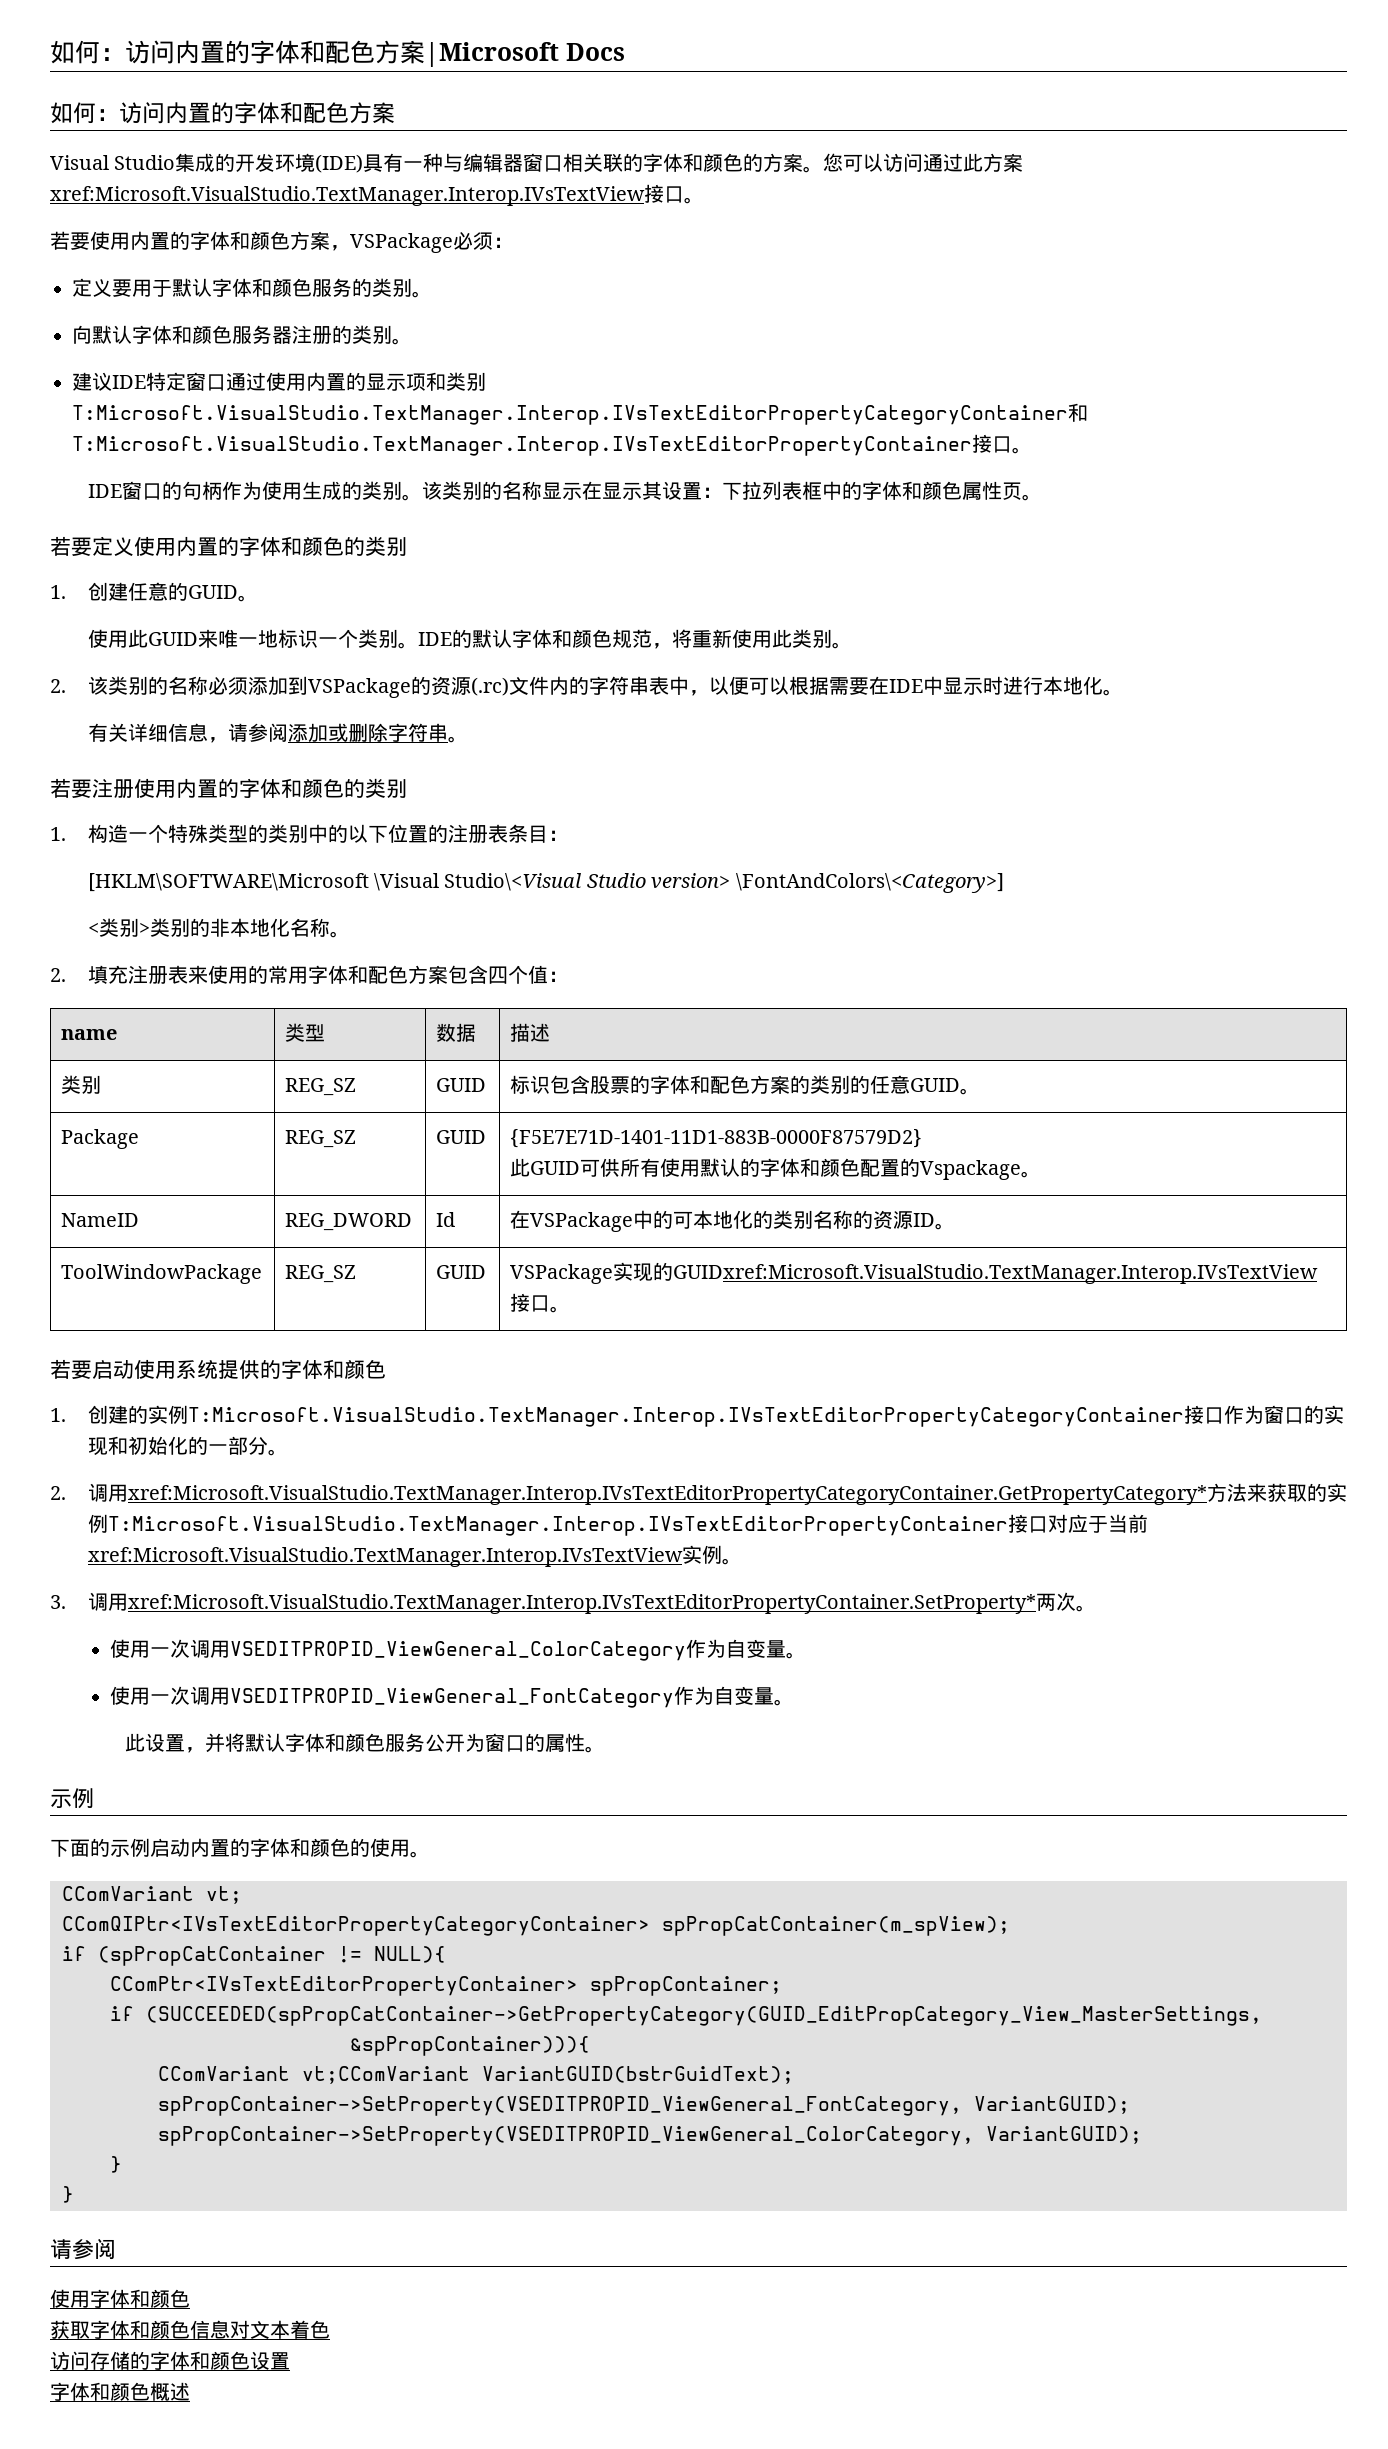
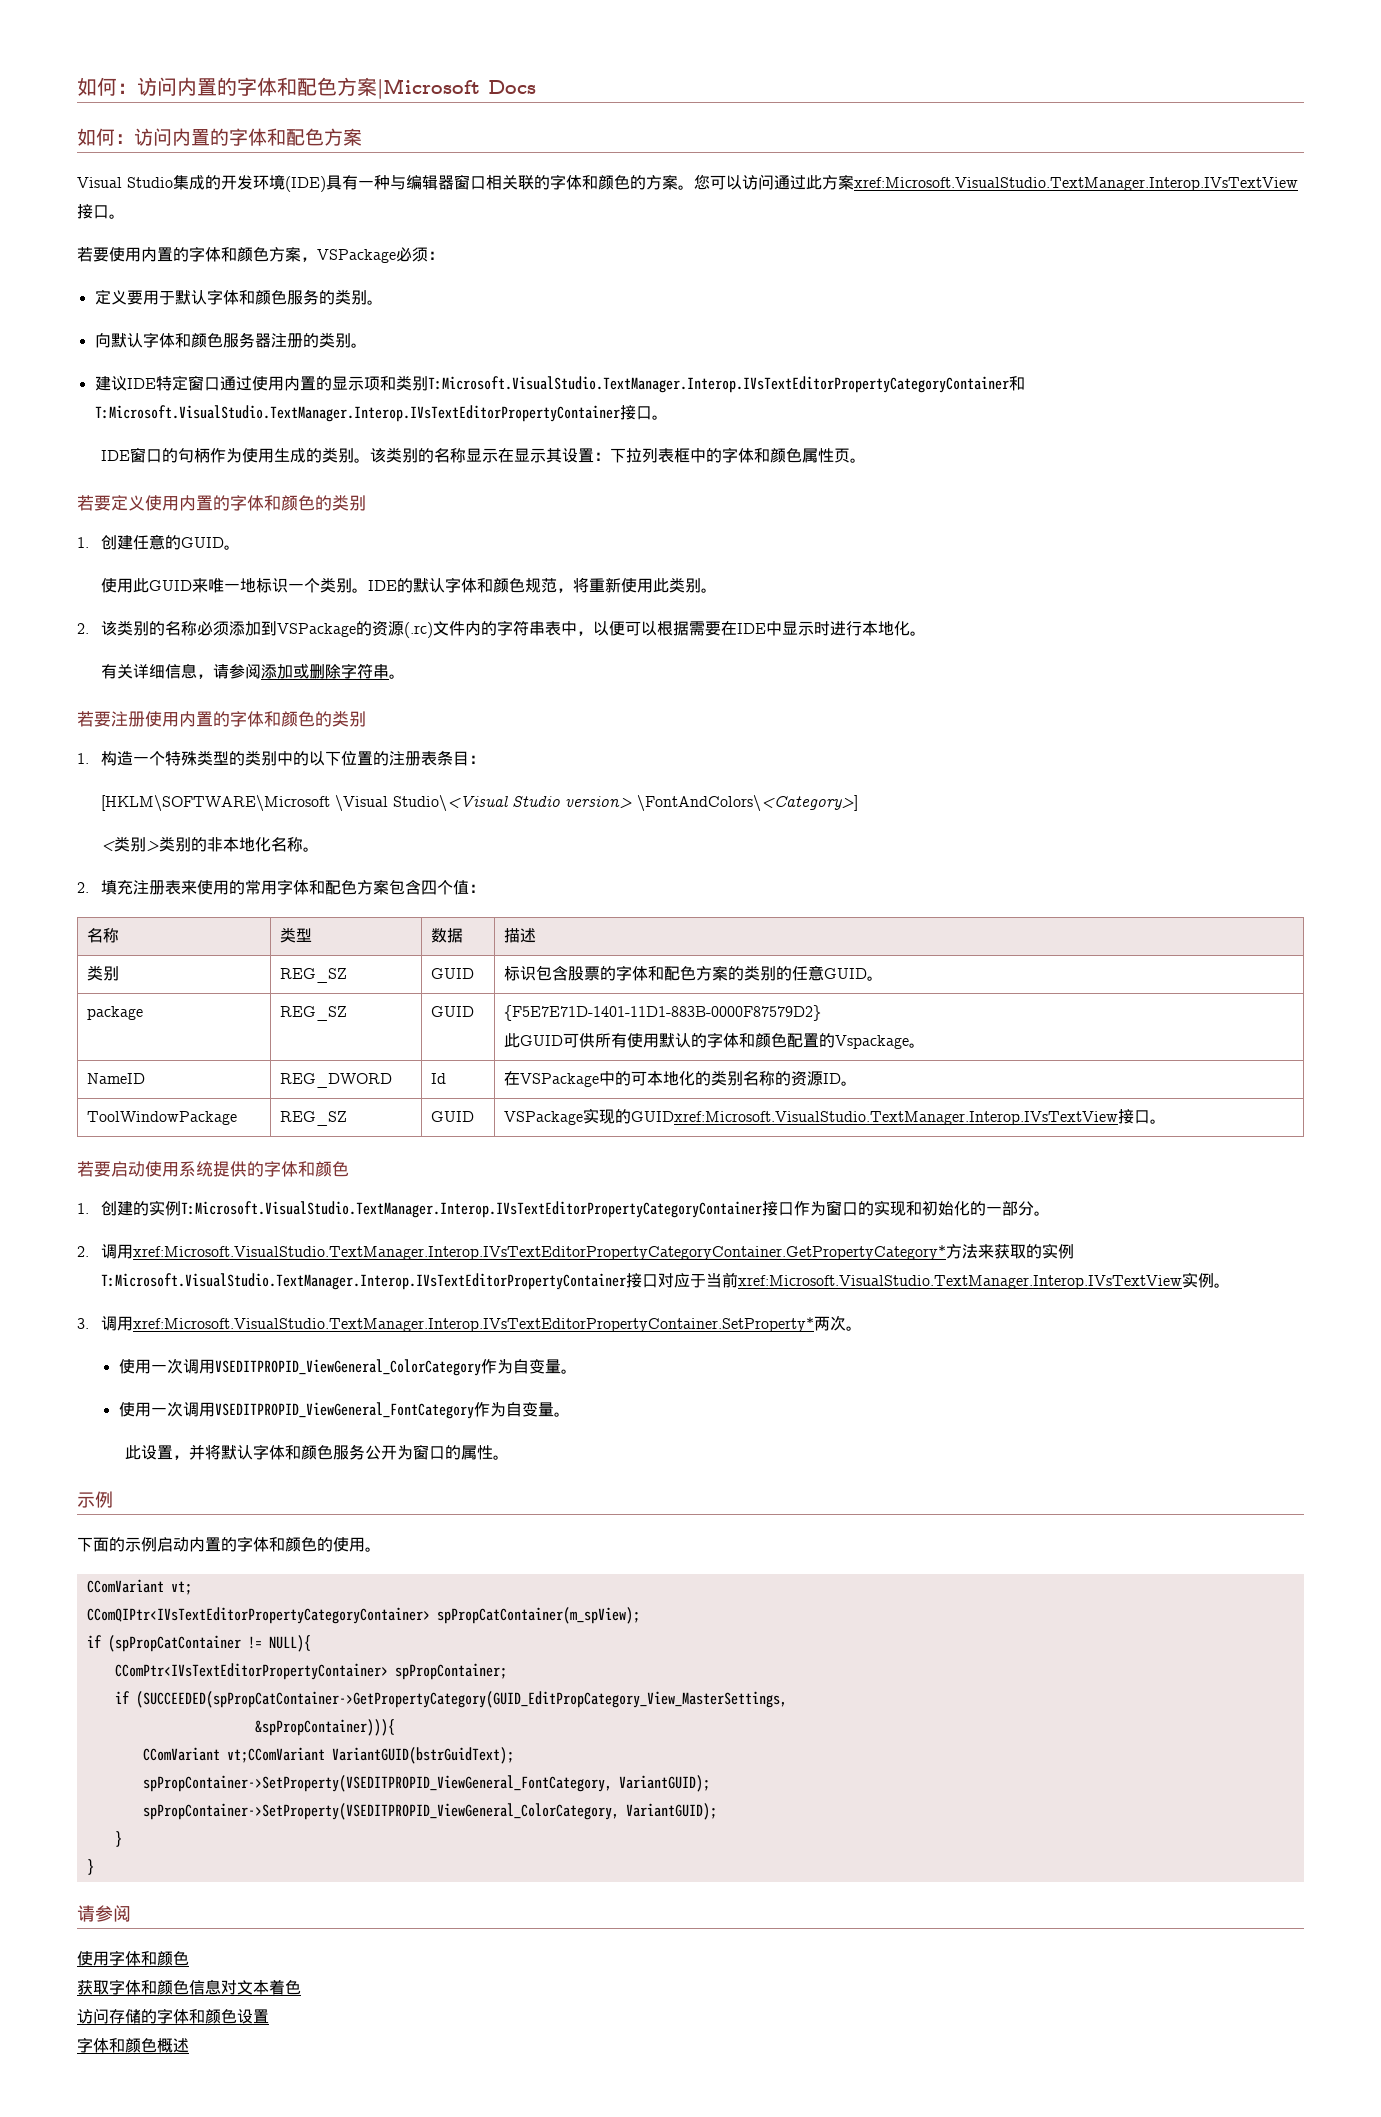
- name | 类型 | 数据 | 描述
+ 名称 | 类型 | 数据 | 描述
- Package | REG_SZ | GUID | {F5E7E71D-1401-11D1-883B-0000F87579D2}
+ package | REG_SZ | GUID | {F5E7E71D-1401-11D1-883B-0000F87579D2}

